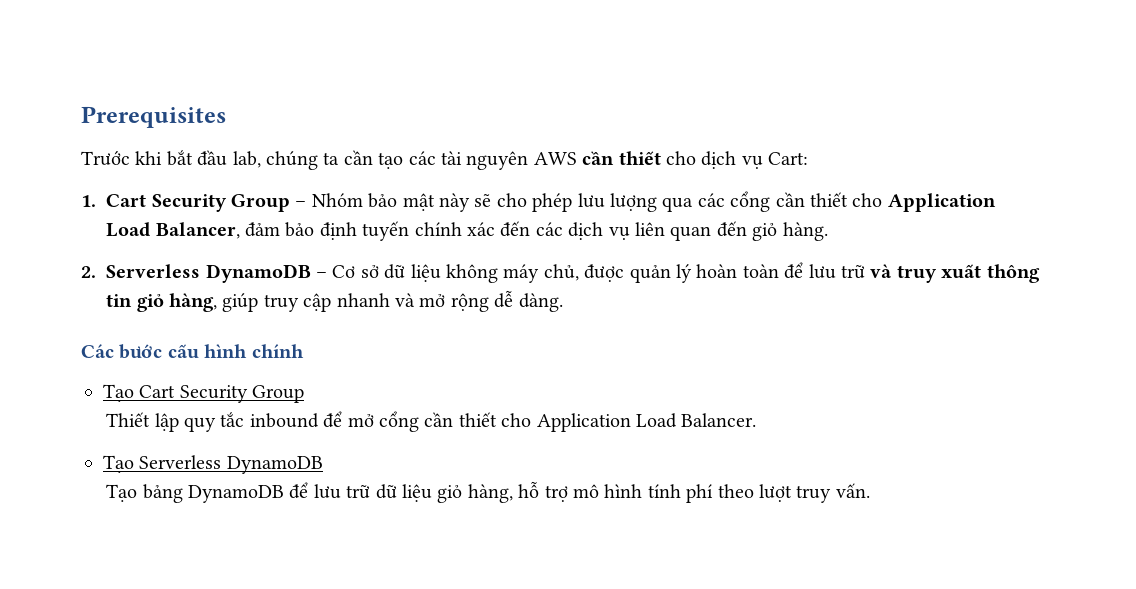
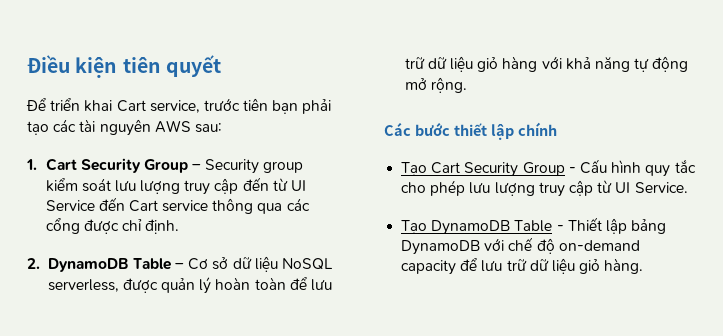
- Prerequisites
- Trước khi bắt đầu lab, chúng ta cần tạo các tài nguyên AWS cần thiết cho dịch vụ Cart:
+ Điều kiện tiên quyết
+ Để triển khai Cart service, trước tiên bạn phải tạo các tài nguyên AWS sau:
- 1. Cart Security Group – Nhóm bảo mật này sẽ cho phép lưu lượng qua các cổng cần thiết cho Application Load Balancer, đảm bảo định tuyến chính xác đến các dịch vụ liên quan đến giỏ hàng.
+ 1. Cart Security Group – Security group kiểm soát lưu lượng truy cập đến từ UI Service đến Cart service thông qua các cổng được chỉ định.
- 2. Serverless DynamoDB – Cơ sở dữ liệu không máy chủ, được quản lý hoàn toàn để lưu trữ và truy xuất thông tin giỏ hàng, giúp truy cập nhanh và mở rộng dễ dàng.
+ 2. DynamoDB Table – Cơ sở dữ liệu NoSQL serverless, được quản lý hoàn toàn để lưu trữ dữ liệu giỏ hàng với khả năng tự động mở rộng.
- Các bước cấu hình chính
+ Các bước thiết lập chính
- Tạo Cart Security Group
- Thiết lập quy tắc inbound để mở cổng cần thiết cho Application Load Balancer.
- Tạo Serverless DynamoDB
- Tạo bảng DynamoDB để lưu trữ dữ liệu giỏ hàng, hỗ trợ mô hình tính phí theo lượt truy vấn.
+ Tạo Cart Security Group - Cấu hình quy tắc cho phép lưu lượng truy cập từ UI Service.
+ Tạo DynamoDB Table - Thiết lập bảng DynamoDB với chế độ on-demand capacity để lưu trữ dữ liệu giỏ hàng.

